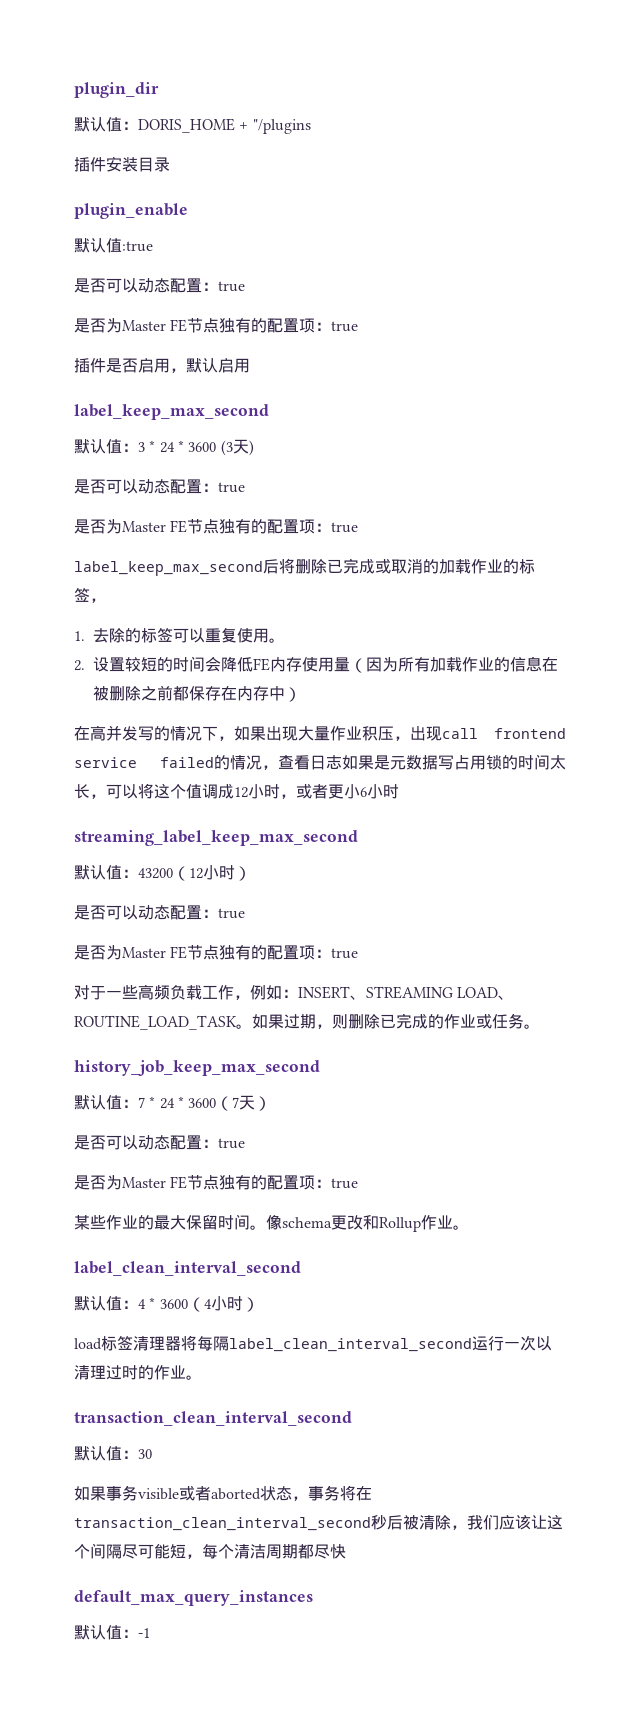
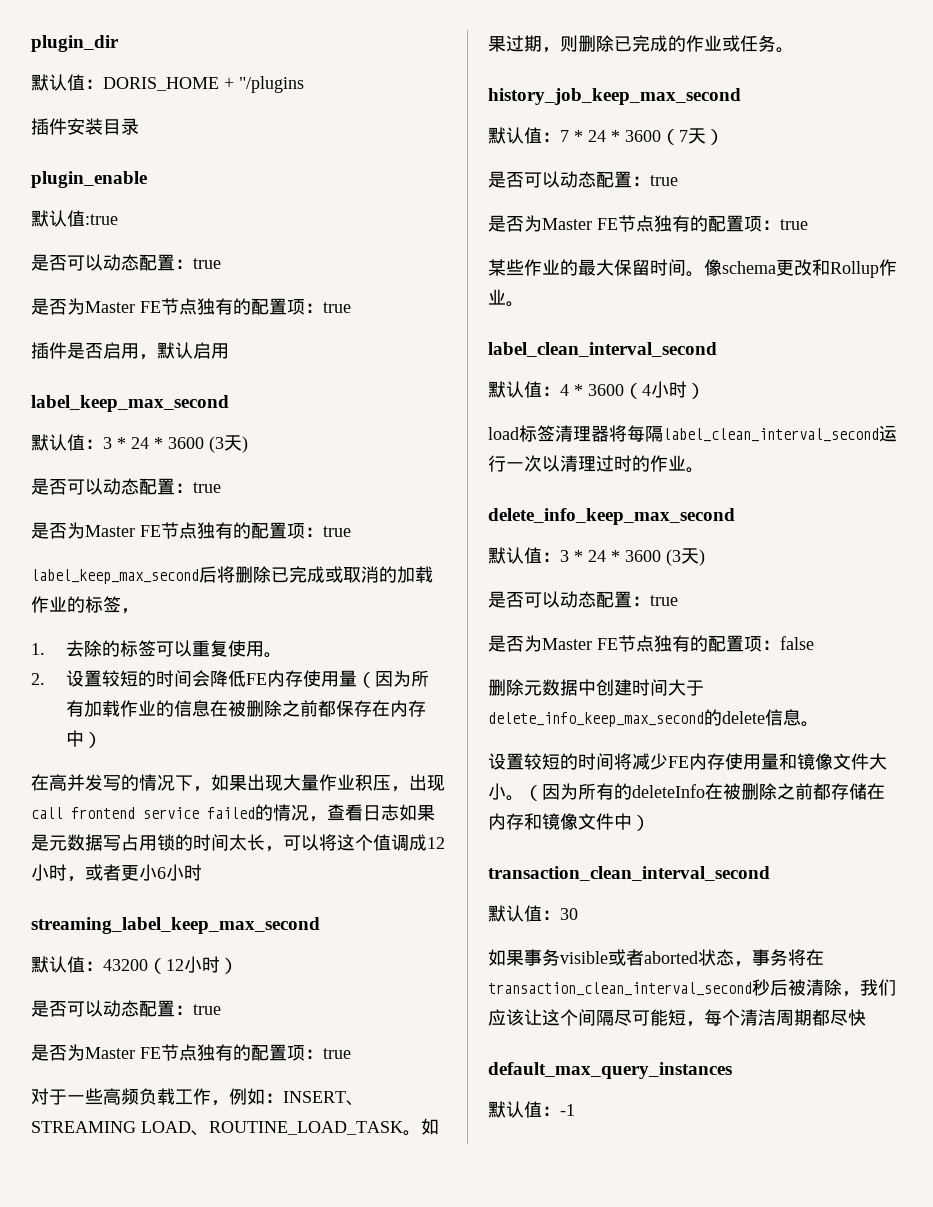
  load标签清理器将每隔label_clean_interval_second运行一次以清理过时的作业。
+ delete_info_keep_max_second
+ 默认值：3 * 24 * 3600 (3天)
+ 是否可以动态配置：true
+ 是否为Master FE节点独有的配置项：false
+ 删除元数据中创建时间大于delete_info_keep_max_second的delete信息。
+ 设置较短的时间将减少FE内存使用量和镜像文件大小。（因为所有的deleteInfo在被删除之前都存储在内存和镜像文件中）

